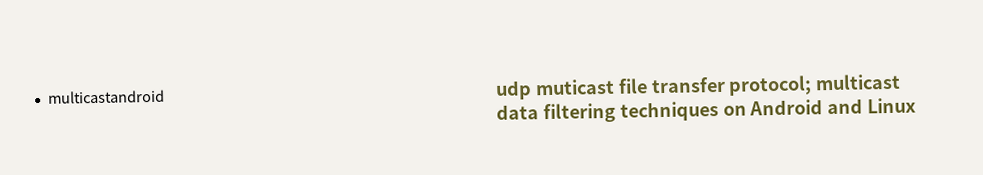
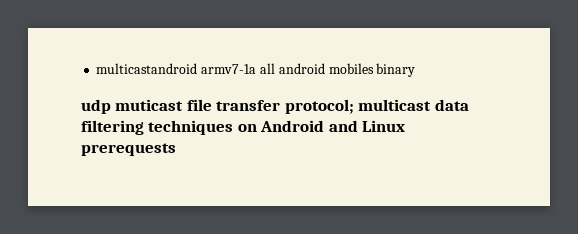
- multicastandroid
+ multicastandroid armv7-1a all android mobiles binary
- udp muticast file transfer protocol; multicast data filtering techniques on Android and Linux
+ udp muticast file transfer protocol; multicast data filtering techniques on Android and Linux prerequests

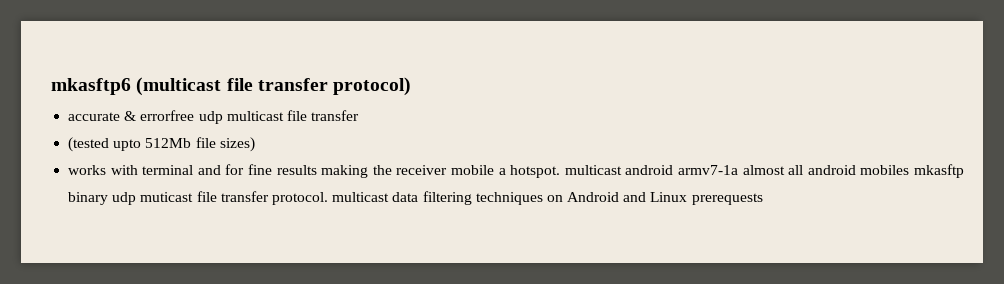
- multicastandroid armv7-1a all android mobiles binary
- udp muticast file transfer protocol; multicast data filtering techniques on Android and Linux prerequests
+ mkasftp6 (multicast file transfer protocol)
+ accurate & errorfree udp multicast file transfer
+ (tested upto 512Mb file sizes)
+ works with terminal and for fine results making the receiver mobile a hotspot. multicast android armv7-1a almost all android mobiles mkasftp binary udp muticast file transfer protocol. multicast data filtering techniques on Android and Linux prerequests

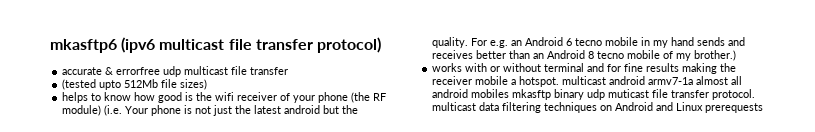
- mkasftp6 (multicast file transfer protocol)
+ mkasftp6 (ipv6 multicast file transfer protocol)
+ helps to know how good is the wifi receiver of your phone (the RF module) (i.e. Your phone is not just the latest android but the quality. For e.g. an Android 6 tecno mobile in my hand sends and receives better than an Android 8 tecno mobile of my brother.)
- works with terminal and for fine results making the receiver mobile a hotspot. multicast android armv7-1a almost all android mobiles mkasftp binary udp muticast file transfer protocol. multicast data filtering techniques on Android and Linux prerequests
+ works with or without terminal and for fine results making the receiver mobile a hotspot. multicast android armv7-1a almost all android mobiles mkasftp binary udp muticast file transfer protocol. multicast data filtering techniques on Android and Linux prerequests

